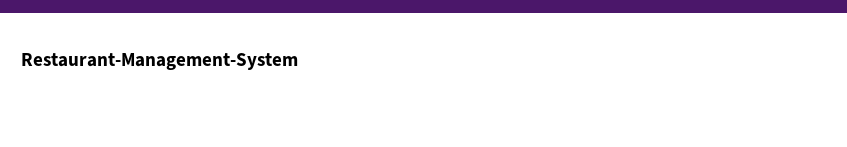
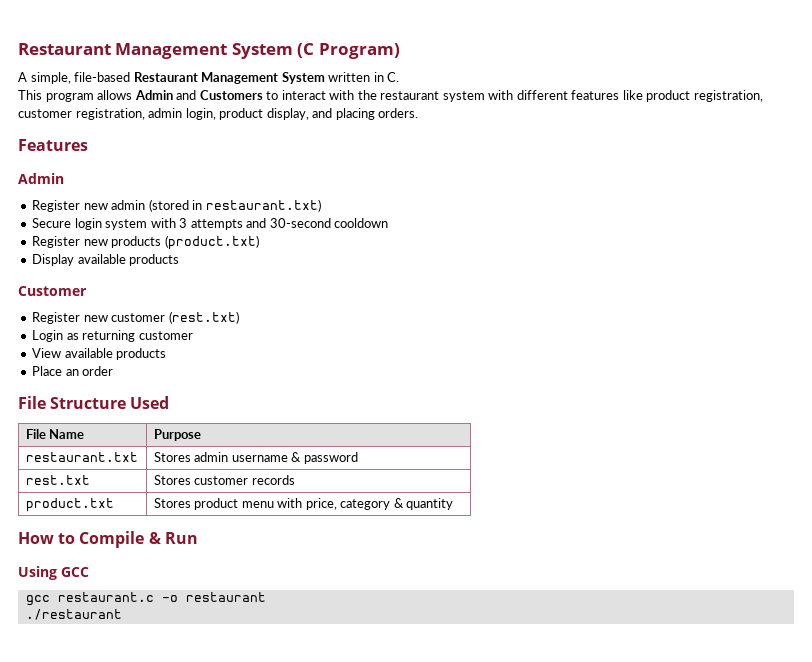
- Restaurant-Management-System
+ Restaurant Management System (C Program)
+ A simple, file-based Restaurant Management System written in C.
+ This program allows Admin and Customers to interact with the restaurant system with different features like product registration, customer registration, admin login, product display, and placing orders.
+ Features
+ Admin
+ Register new admin (stored in restaurant.txt)
+ Secure login system with 3 attempts and 30-second cooldown
+ Register new products (product.txt)
+ Display available products
+ Customer
+ Register new customer (rest.txt)
+ Login as returning customer
+ View available products
+ Place an order
+ File Structure Used
+ File Name | Purpose
+ restaurant.txt | Stores admin username & password
+ rest.txt | Stores customer records
+ product.txt | Stores product menu with price, category & quantity
+ How to Compile & Run
+ Using GCC
+ gcc restaurant.c -o restaurant
+ ./restaurant

